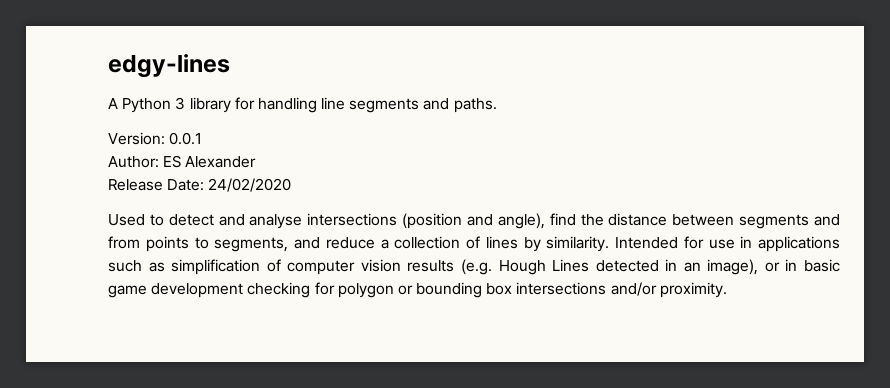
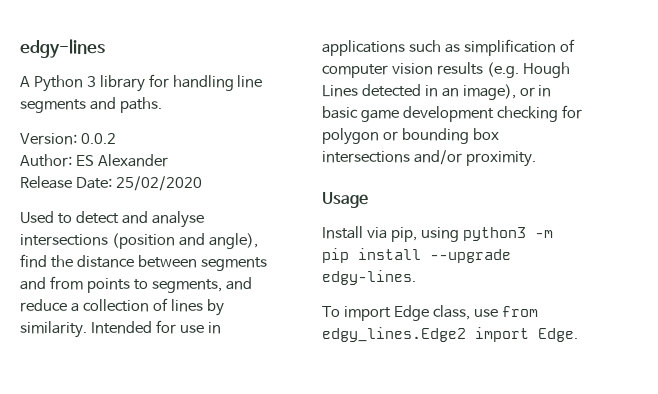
- Version: 0.0.1
+ Version: 0.0.2
- Release Date: 24/02/2020
+ Release Date: 25/02/2020
+ Usage
+ Install via pip, using python3 -m pip install --upgrade edgy-lines.
+ To import Edge class, use from edgy_lines.Edge2 import Edge.

